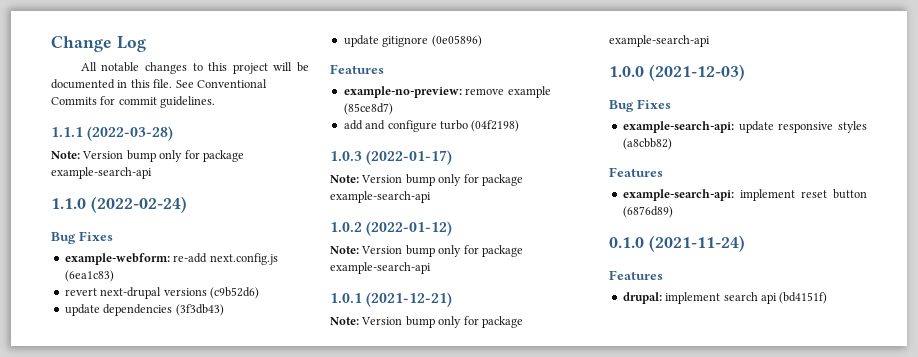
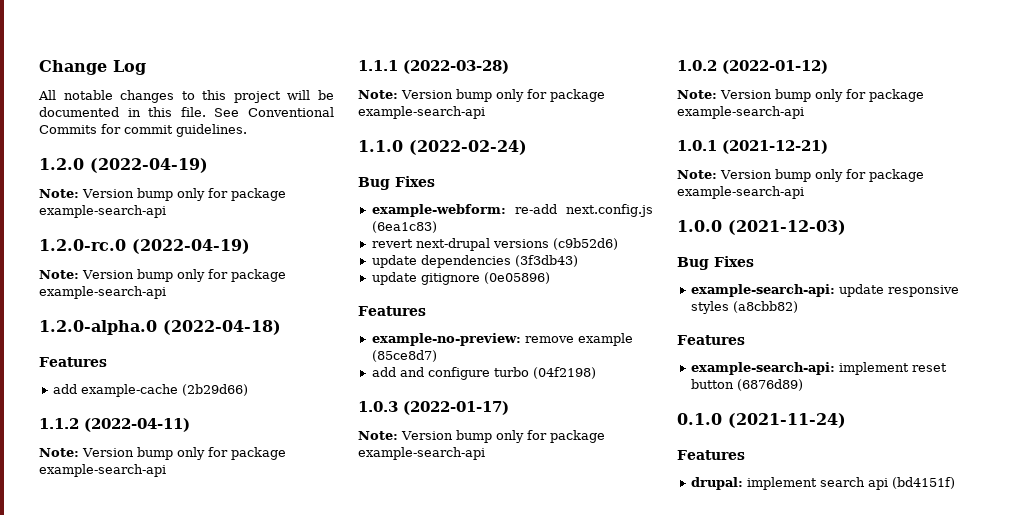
+ 1.2.0 (2022-04-19)
+ Note: Version bump only for package example-search-api
+ 1.2.0-rc.0 (2022-04-19)
+ Note: Version bump only for package example-search-api
+ 1.2.0-alpha.0 (2022-04-18)
+ Features
+ add example-cache (2b29d66)
+ 1.1.2 (2022-04-11)
+ Note: Version bump only for package example-search-api

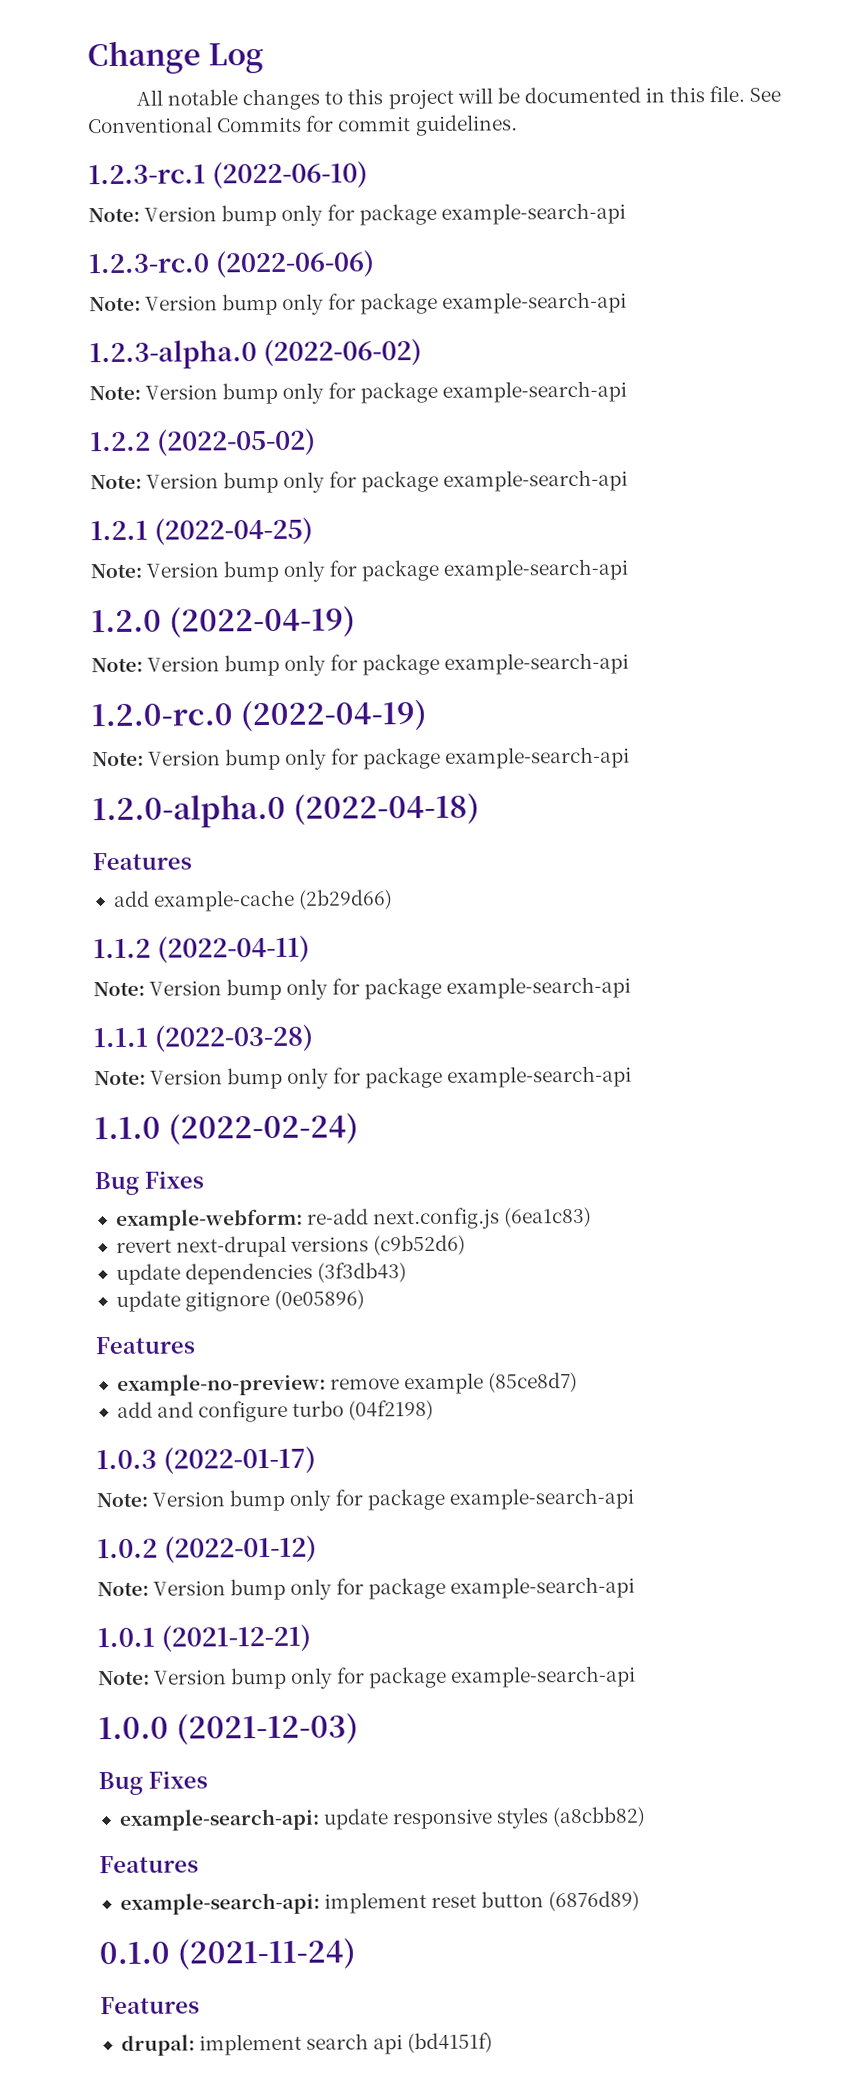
+ 1.2.3-rc.1 (2022-06-10)
+ Note: Version bump only for package example-search-api
+ 1.2.3-rc.0 (2022-06-06)
+ Note: Version bump only for package example-search-api
+ 1.2.3-alpha.0 (2022-06-02)
+ Note: Version bump only for package example-search-api
+ 1.2.2 (2022-05-02)
+ Note: Version bump only for package example-search-api
+ 1.2.1 (2022-04-25)
+ Note: Version bump only for package example-search-api

